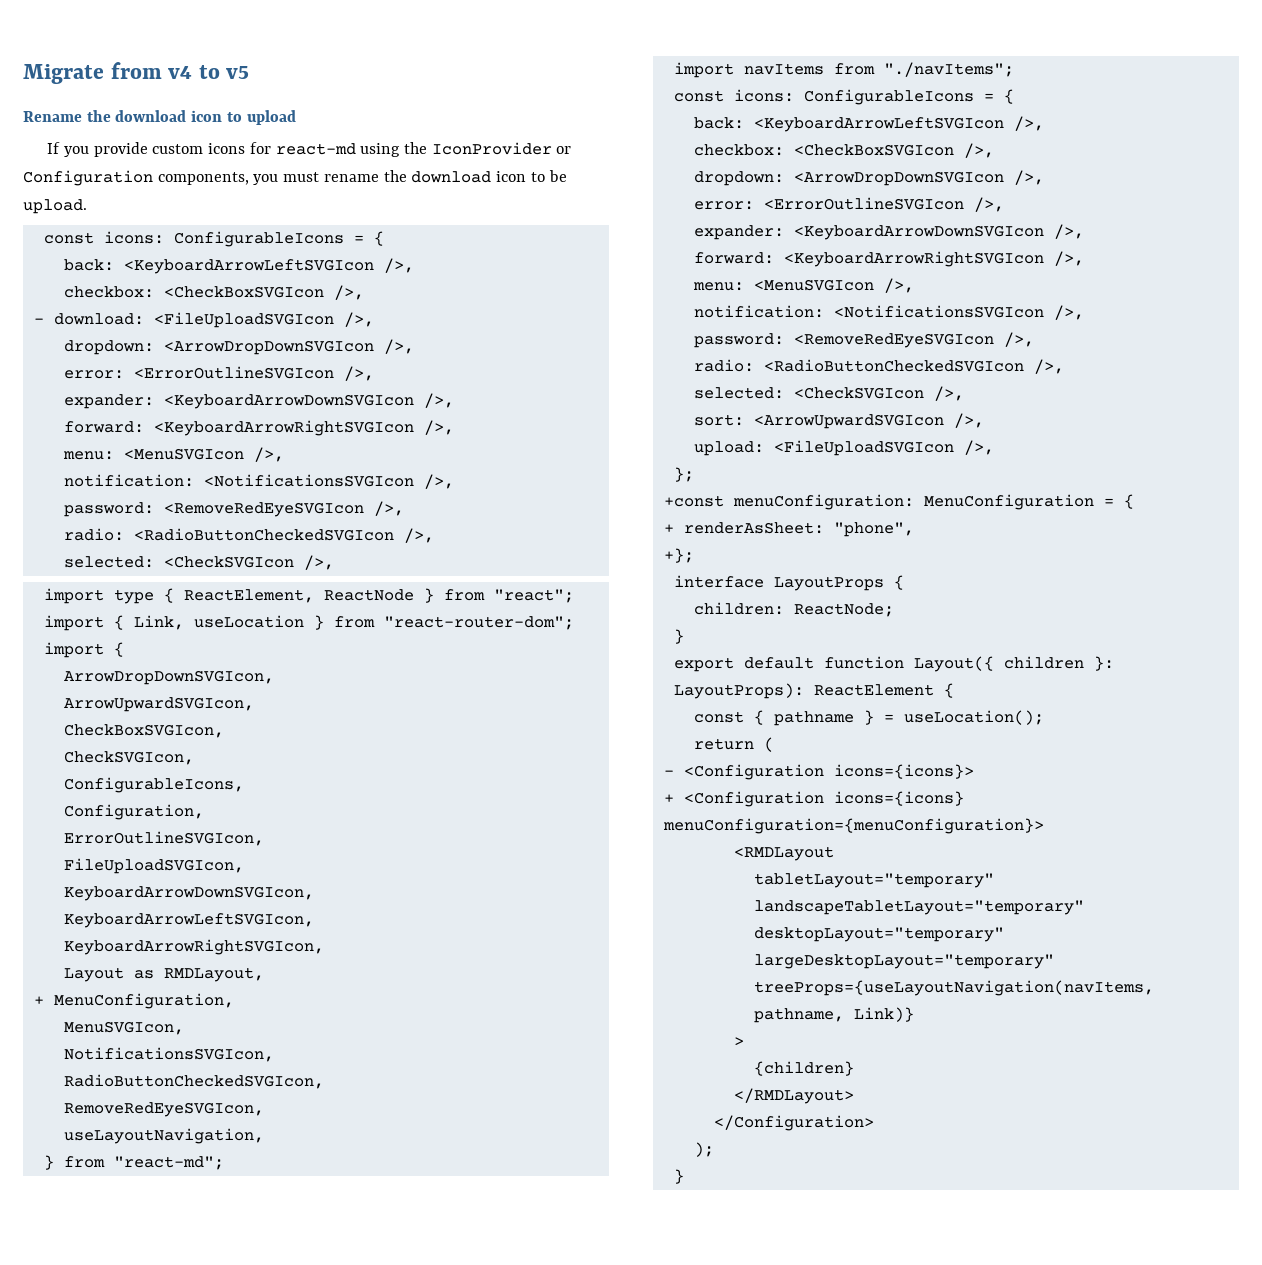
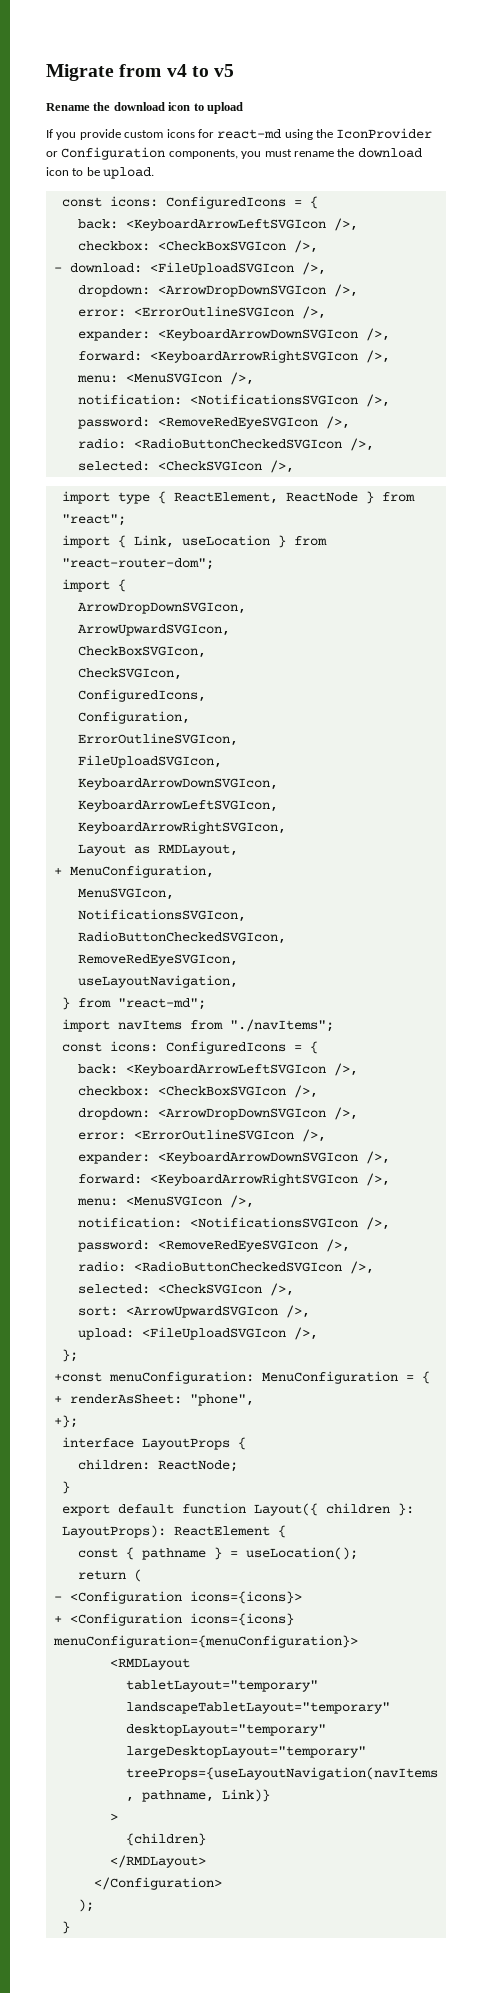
  If you provide custom icons for react-md using the IconProvider or Configuration components, you must rename the download icon to be upload.
- const icons: ConfigurableIcons = {
+ const icons: ConfiguredIcons = {
- ConfigurableIcons,
+ ConfiguredIcons,
  import navItems from "./navItems";
- const icons: ConfigurableIcons = {
+ const icons: ConfiguredIcons = {

